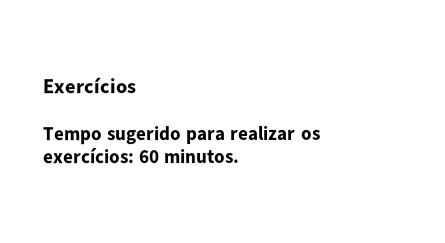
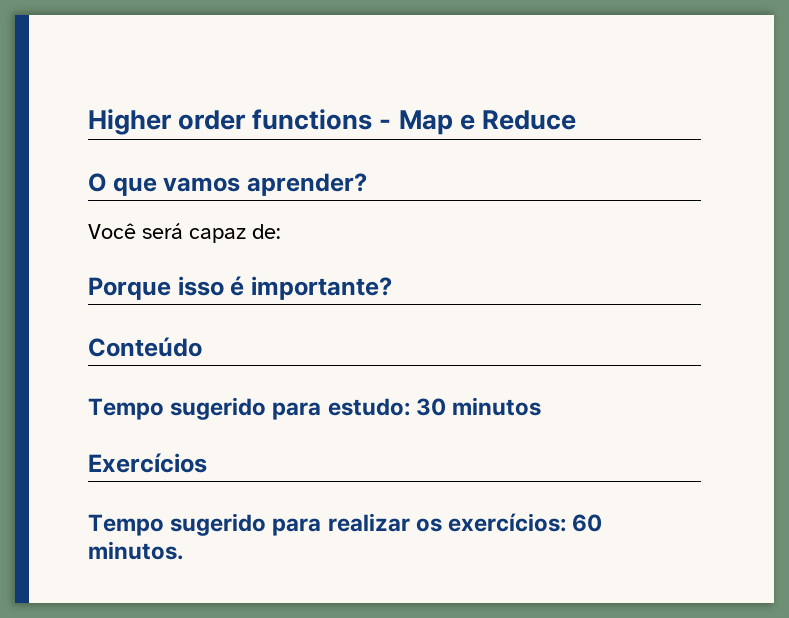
+ Higher order functions - Map e Reduce
+ O que vamos aprender?
+ Você será capaz de:
+ Porque isso é importante?
+ Conteúdo
+ Tempo sugerido para estudo: 30 minutos

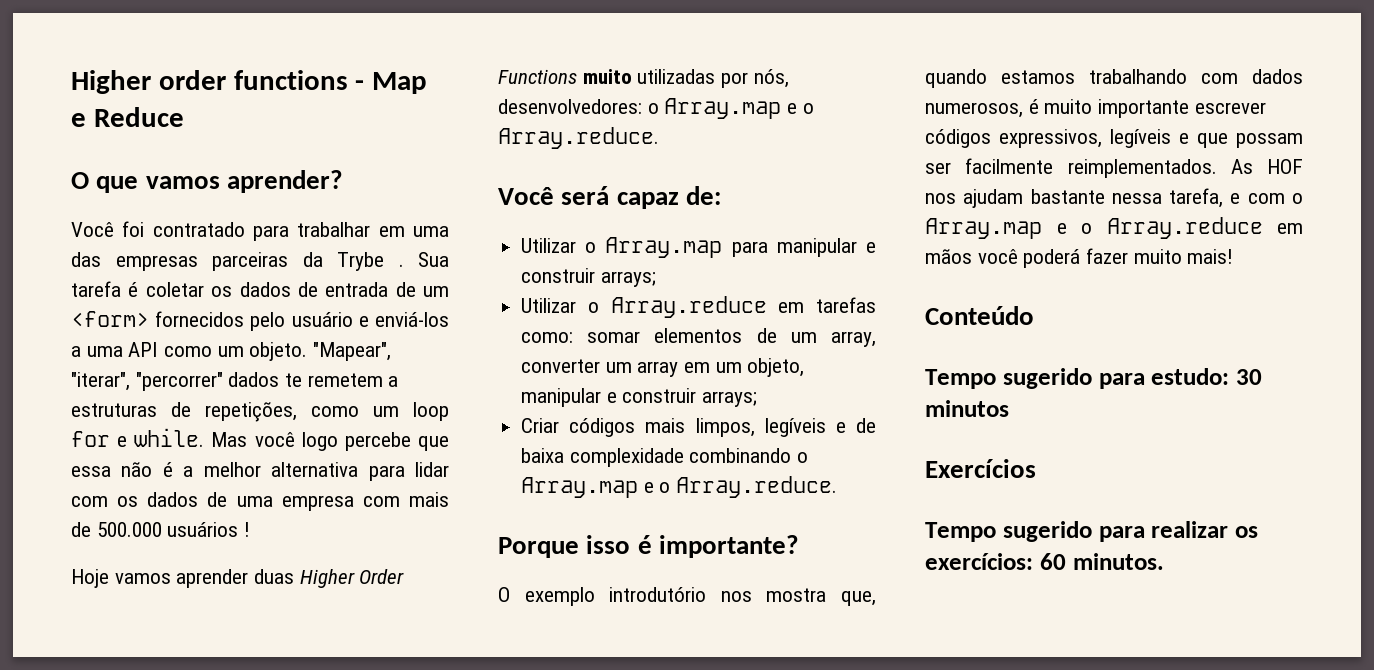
+ Você foi contratado para trabalhar em uma das empresas parceiras da Trybe . Sua tarefa é coletar os dados de entrada de um <form> fornecidos pelo usuário e enviá-los a uma API como um objeto. "Mapear", "iterar", "percorrer" dados te remetem a estruturas de repetições, como um loop for e while. Mas você logo percebe que essa não é a melhor alternativa para lidar com os dados de uma empresa com mais de 500.000 usuários !
+ Hoje vamos aprender duas Higher Order Functions muito utilizadas por nós, desenvolvedores: o Array.map e o Array.reduce.
  Você será capaz de:
+ Utilizar o Array.map para manipular e construir arrays;
+ Utilizar o Array.reduce em tarefas como: somar elementos de um array, converter um array em um objeto, manipular e construir arrays;
+ Criar códigos mais limpos, legíveis e de baixa complexidade combinando o Array.map e o Array.reduce.
  Porque isso é importante?
+ O exemplo introdutório nos mostra que, quando estamos trabalhando com dados numerosos, é muito importante escrever códigos expressivos, legíveis e que possam ser facilmente reimplementados. As HOF nos ajudam bastante nessa tarefa, e com o Array.map e o Array.reduce em mãos você poderá fazer muito mais!

